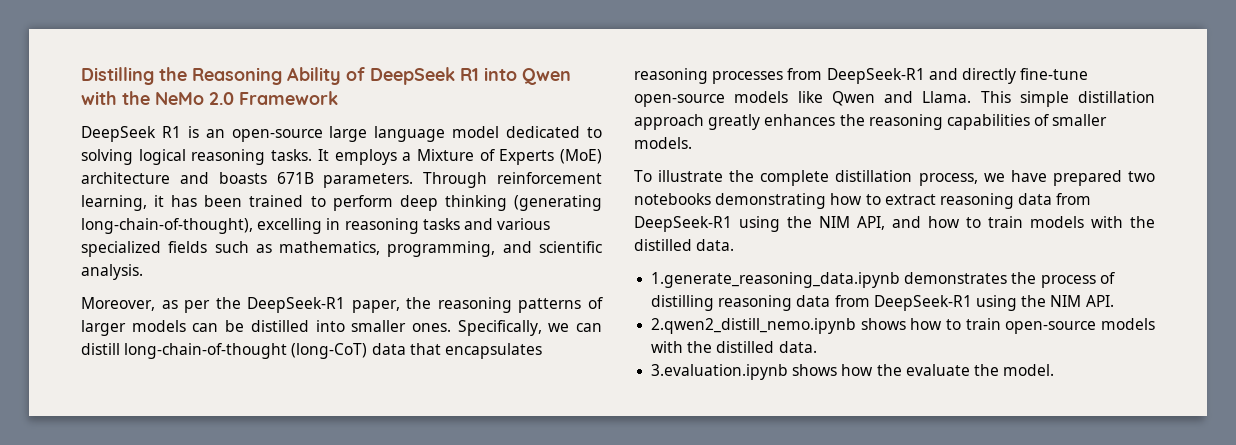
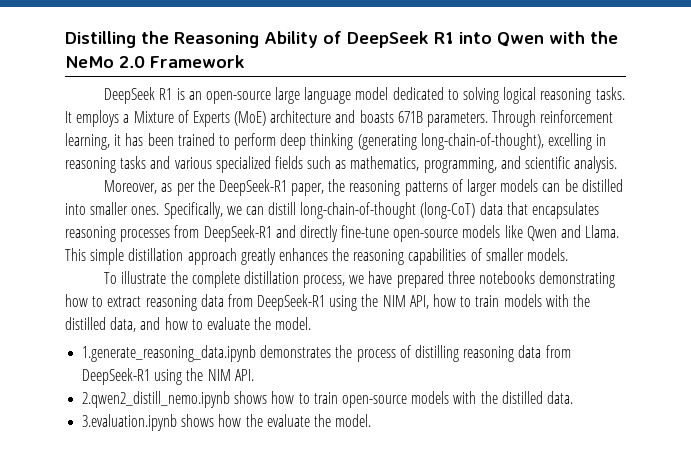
- To illustrate the complete distillation process, we have prepared two notebooks demonstrating how to extract reasoning data from DeepSeek-R1 using the NIM API, and how to train models with the distilled data.
+ To illustrate the complete distillation process, we have prepared three notebooks demonstrating how to extract reasoning data from DeepSeek-R1 using the NIM API, how to train models with the distilled data, and how to evaluate the model.

